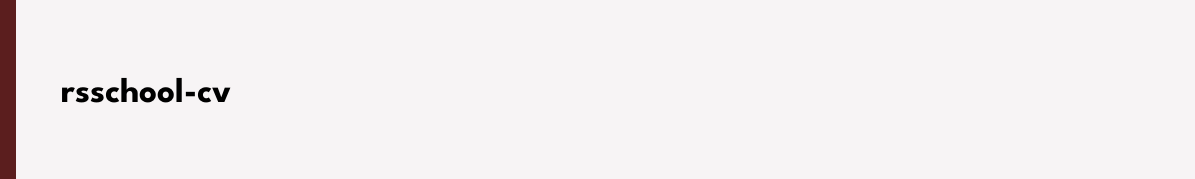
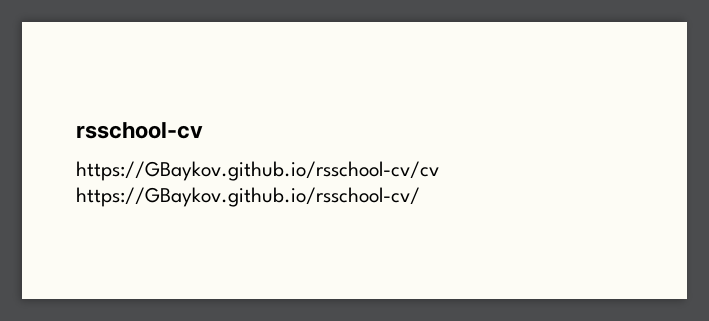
+ https://GBaykov.github.io/rsschool-cv/cv https://GBaykov.github.io/rsschool-cv/

